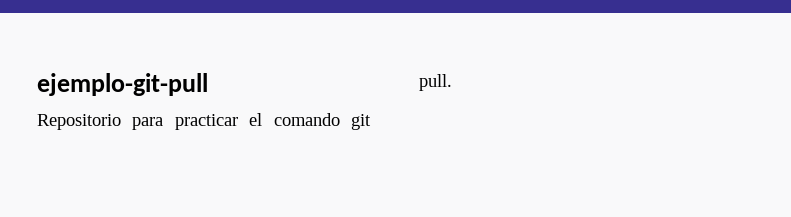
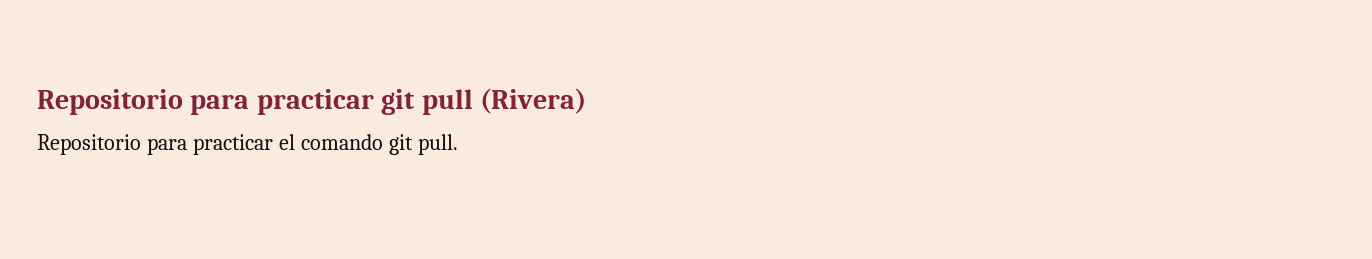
- ejemplo-git-pull
+ Repositorio para practicar git pull (Rivera)

